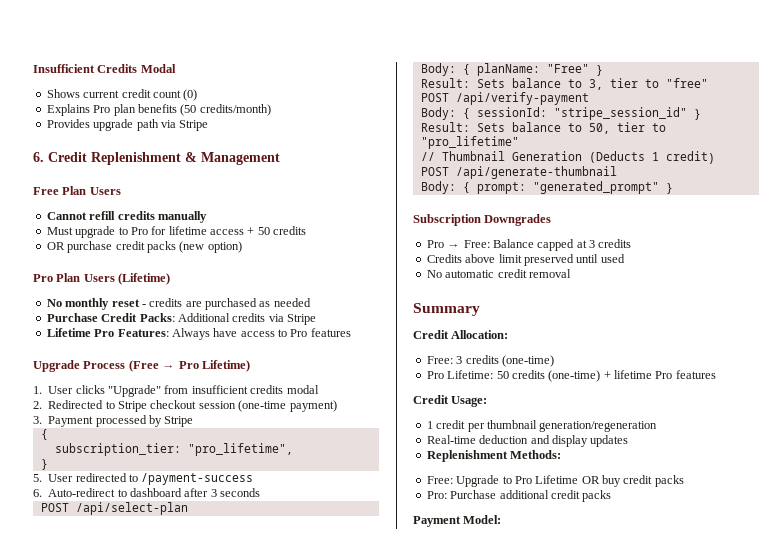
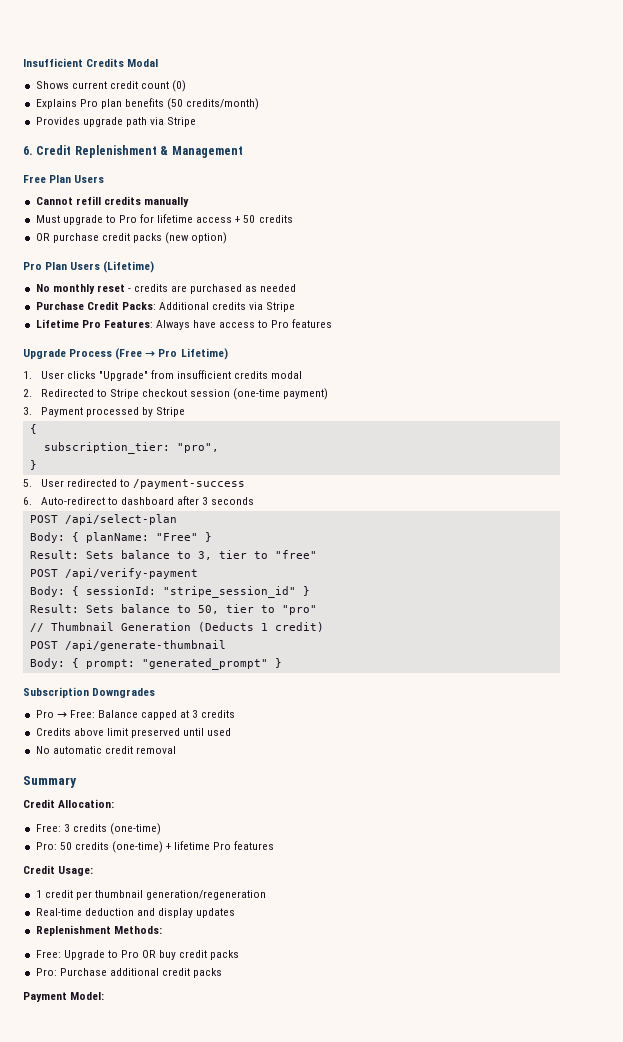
- subscription_tier: "pro_lifetime",
+ subscription_tier: "pro",
- Result: Sets balance to 50, tier to "pro_lifetime"
+ Result: Sets balance to 50, tier to "pro"
- Pro Lifetime: 50 credits (one-time) + lifetime Pro features
+ Pro: 50 credits (one-time) + lifetime Pro features
- Free: Upgrade to Pro Lifetime OR buy credit packs
+ Free: Upgrade to Pro OR buy credit packs

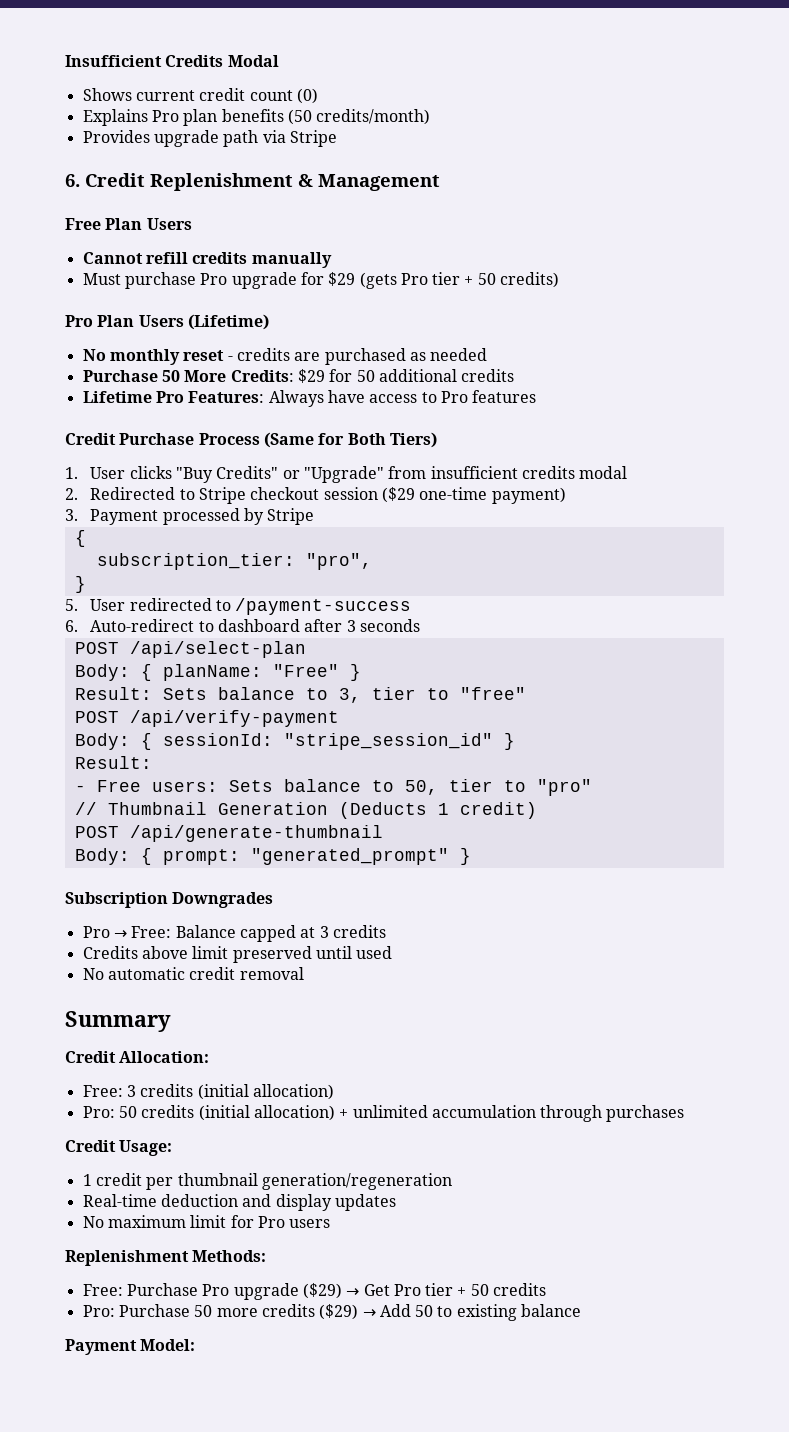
- Must upgrade to Pro for lifetime access + 50 credits
- OR purchase credit packs (new option)
+ Must purchase Pro upgrade for $29 (gets Pro tier + 50 credits)
- Purchase Credit Packs: Additional credits via Stripe
+ Purchase 50 More Credits: $29 for 50 additional credits
- Upgrade Process (Free → Pro Lifetime)
+ Credit Purchase Process (Same for Both Tiers)
- 1. User clicks "Upgrade" from insufficient credits modal
+ 1. User clicks "Buy Credits" or "Upgrade" from insufficient credits modal
- 2. Redirected to Stripe checkout session (one-time payment)
+ 2. Redirected to Stripe checkout session ($29 one-time payment)
  Body: { sessionId: "stripe_session_id" }
- Result: Sets balance to 50, tier to "pro"
+ Result:
+ - Free users: Sets balance to 50, tier to "pro"
- Free: 3 credits (one-time)
+ Free: 3 credits (initial allocation)
- Pro: 50 credits (one-time) + lifetime Pro features
+ Pro: 50 credits (initial allocation) + unlimited accumulation through purchases
+ No maximum limit for Pro users
  Replenishment Methods:
- Free: Upgrade to Pro OR buy credit packs
- Pro: Purchase additional credit packs
+ Free: Purchase Pro upgrade ($29) → Get Pro tier + 50 credits
+ Pro: Purchase 50 more credits ($29) → Add 50 to existing balance

